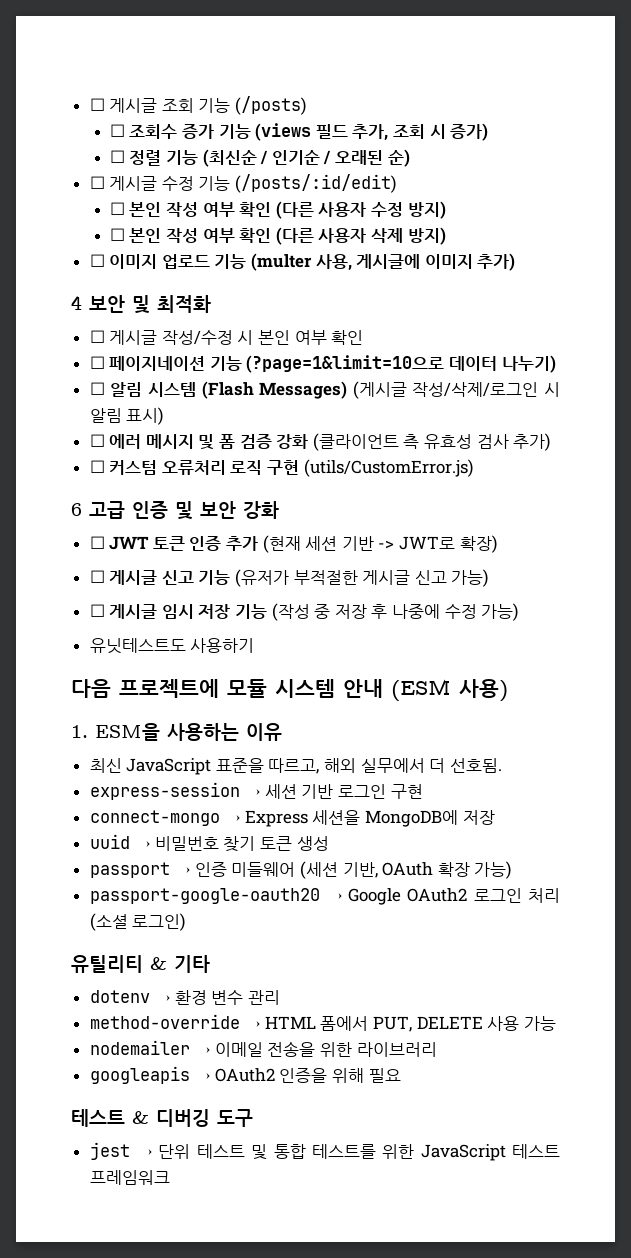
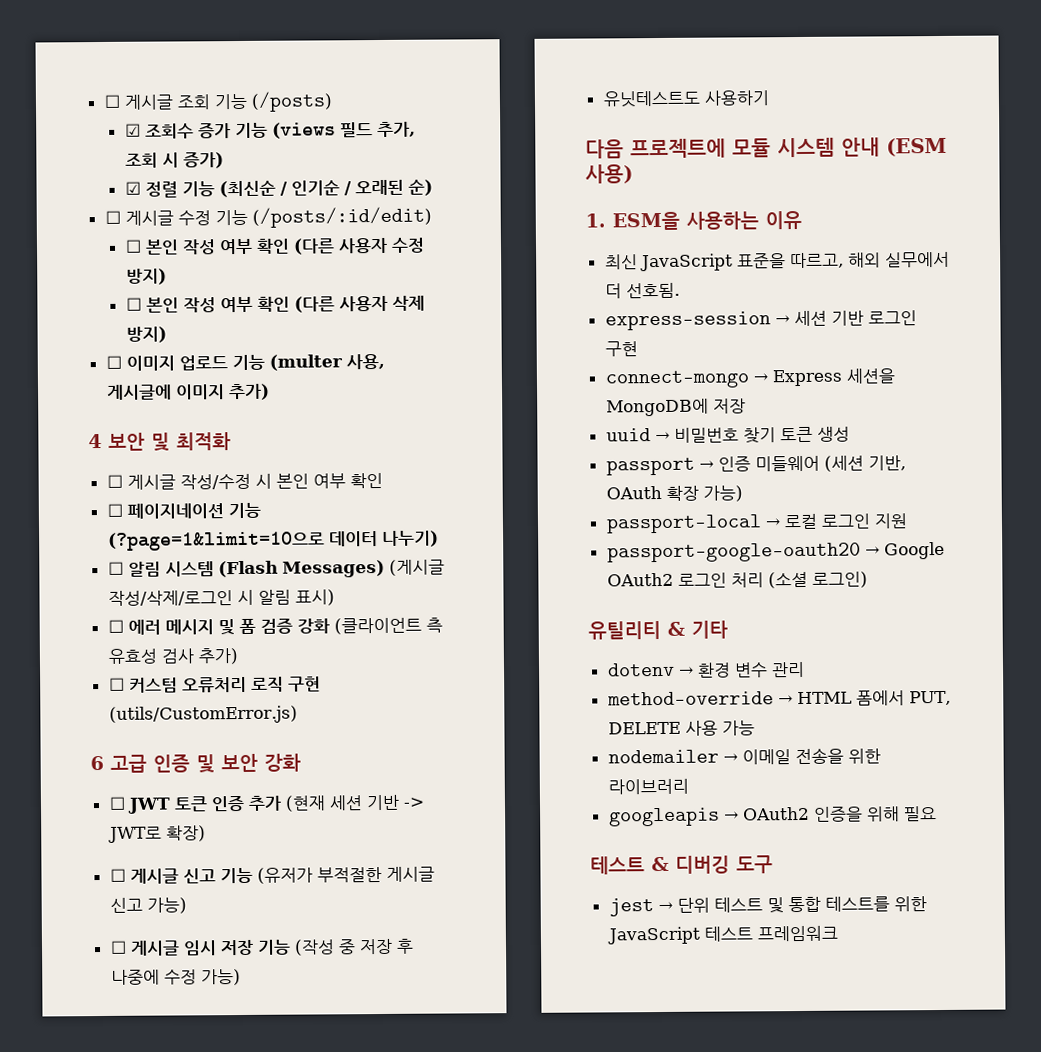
- ☐ 조회수 증가 기능 (views 필드 추가, 조회 시 증가)
+ ☑ 조회수 증가 기능 (views 필드 추가, 조회 시 증가)
- ☐ 정렬 기능 (최신순 / 인기순 / 오래된 순)
+ ☑ 정렬 기능 (최신순 / 인기순 / 오래된 순)
+ passport-local → 로컬 로그인 지원

